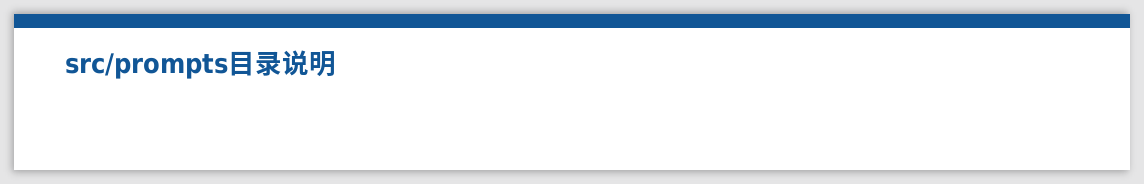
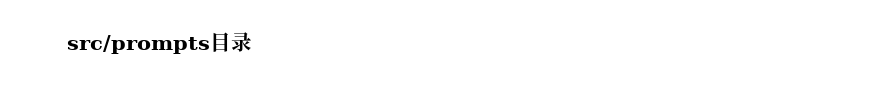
- src/prompts目录说明
+ src/prompts目录

